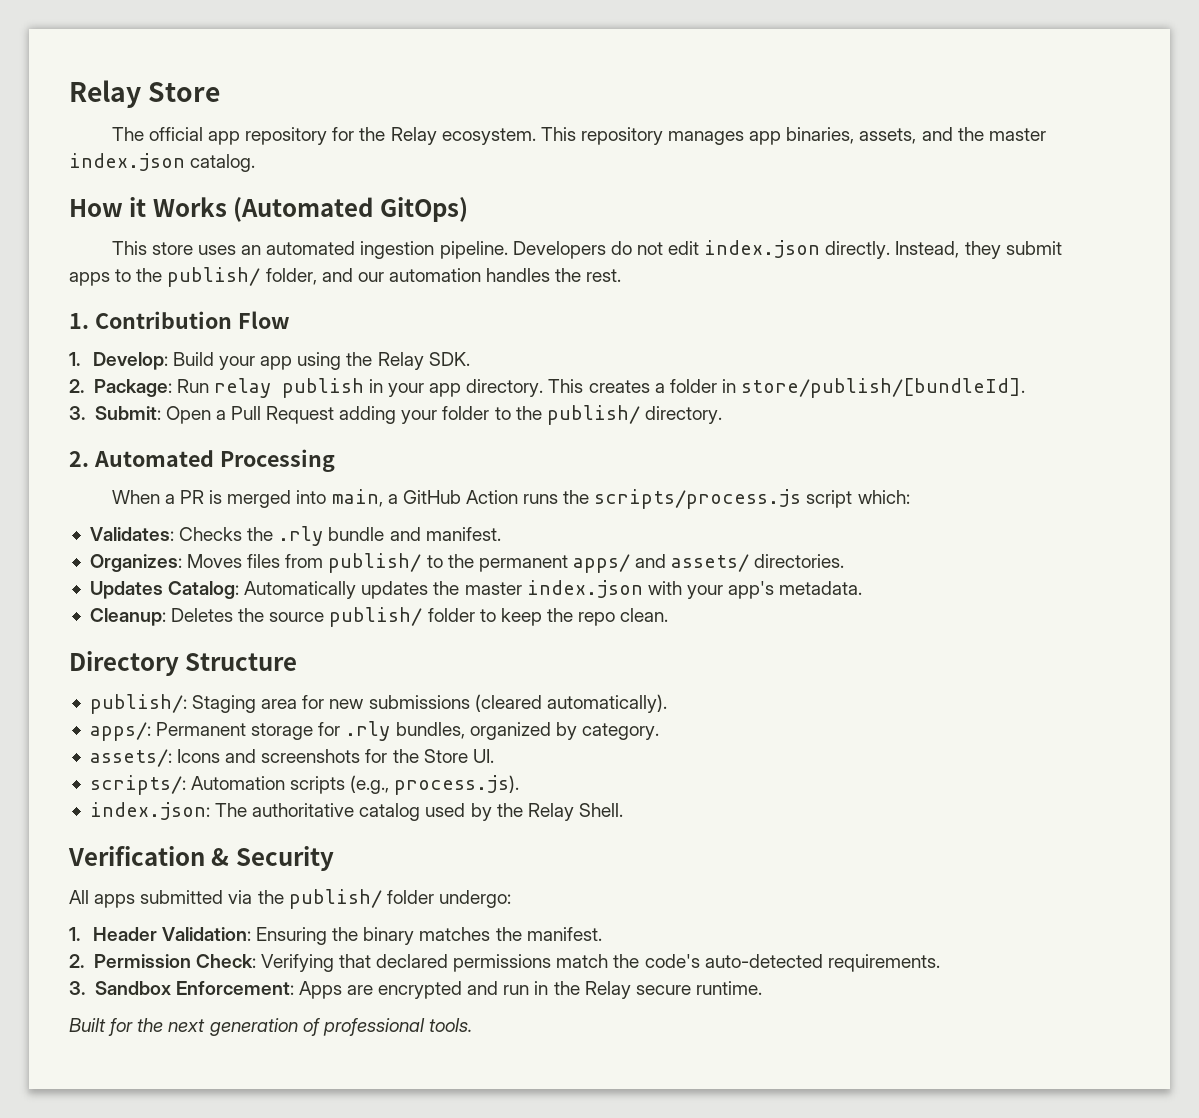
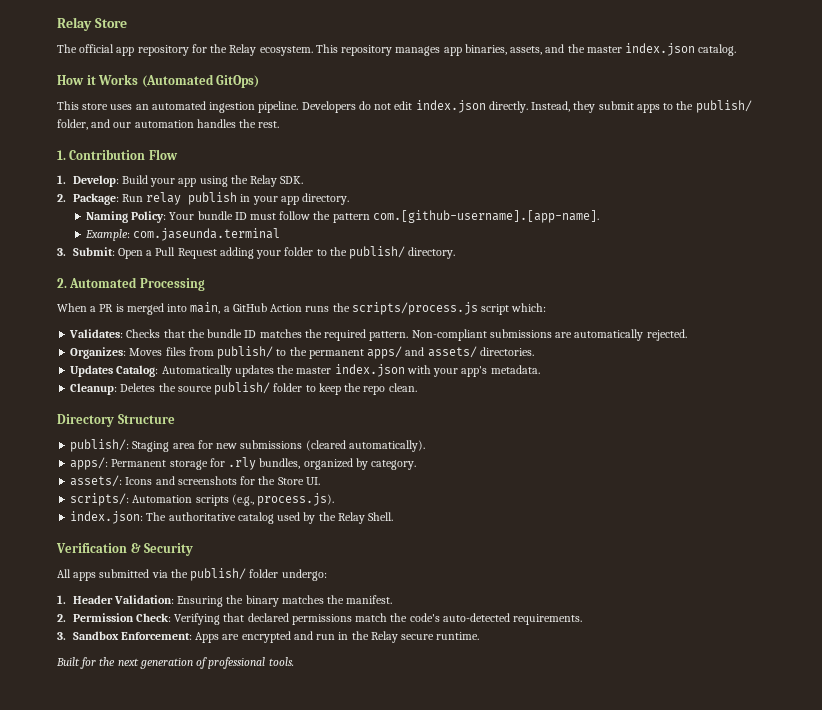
- 2. Package: Run relay publish in your app directory. This creates a folder in store/publish/[bundleId].
+ 2. Package: Run relay publish in your app directory.
+ Naming Policy: Your bundle ID must follow the pattern com.[github-username].[app-name].
+ Example: com.jaseunda.terminal
- Validates: Checks the .rly bundle and manifest.
+ Validates: Checks that the bundle ID matches the required pattern. Non-compliant submissions are automatically rejected.

